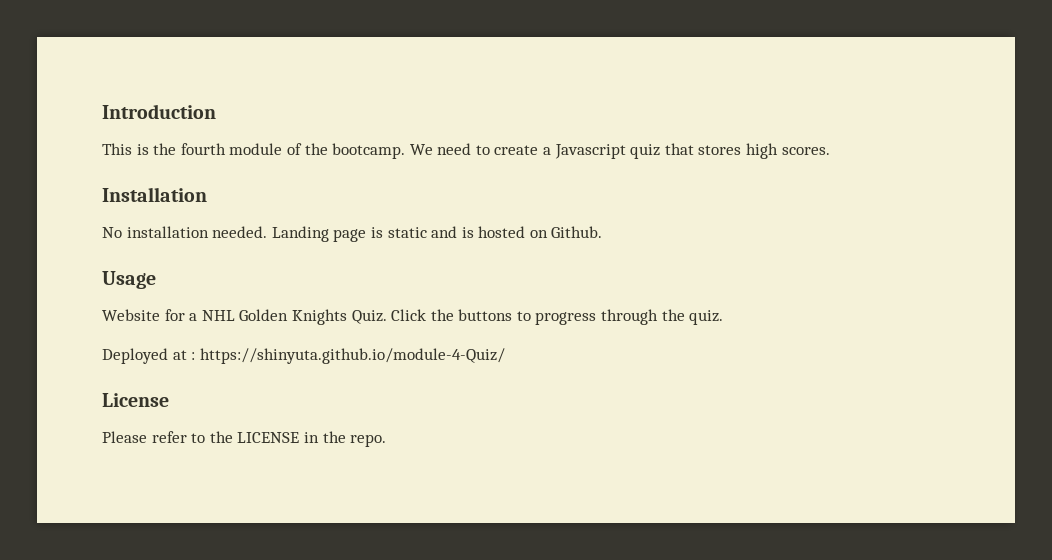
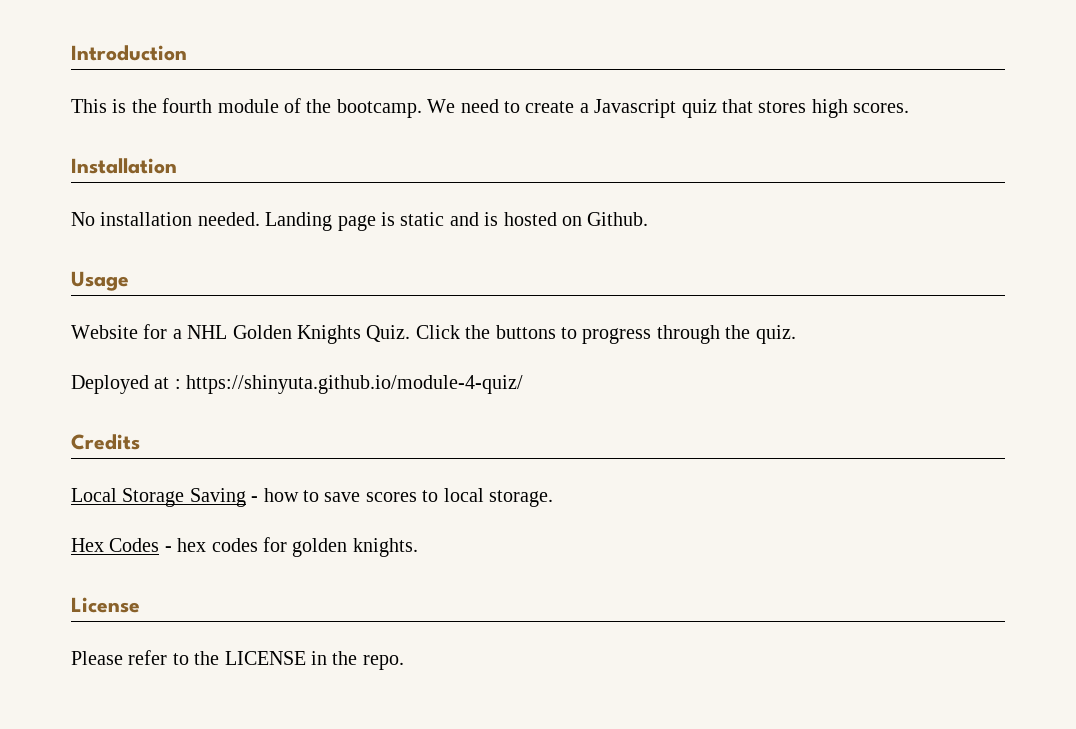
- Deployed at : https://shinyuta.github.io/module-4-Quiz/
+ Deployed at : https://shinyuta.github.io/module-4-quiz/
+ Credits
+ Local Storage Saving - how to save scores to local storage.
+ Hex Codes - hex codes for golden knights.

